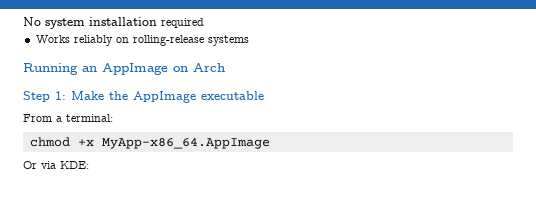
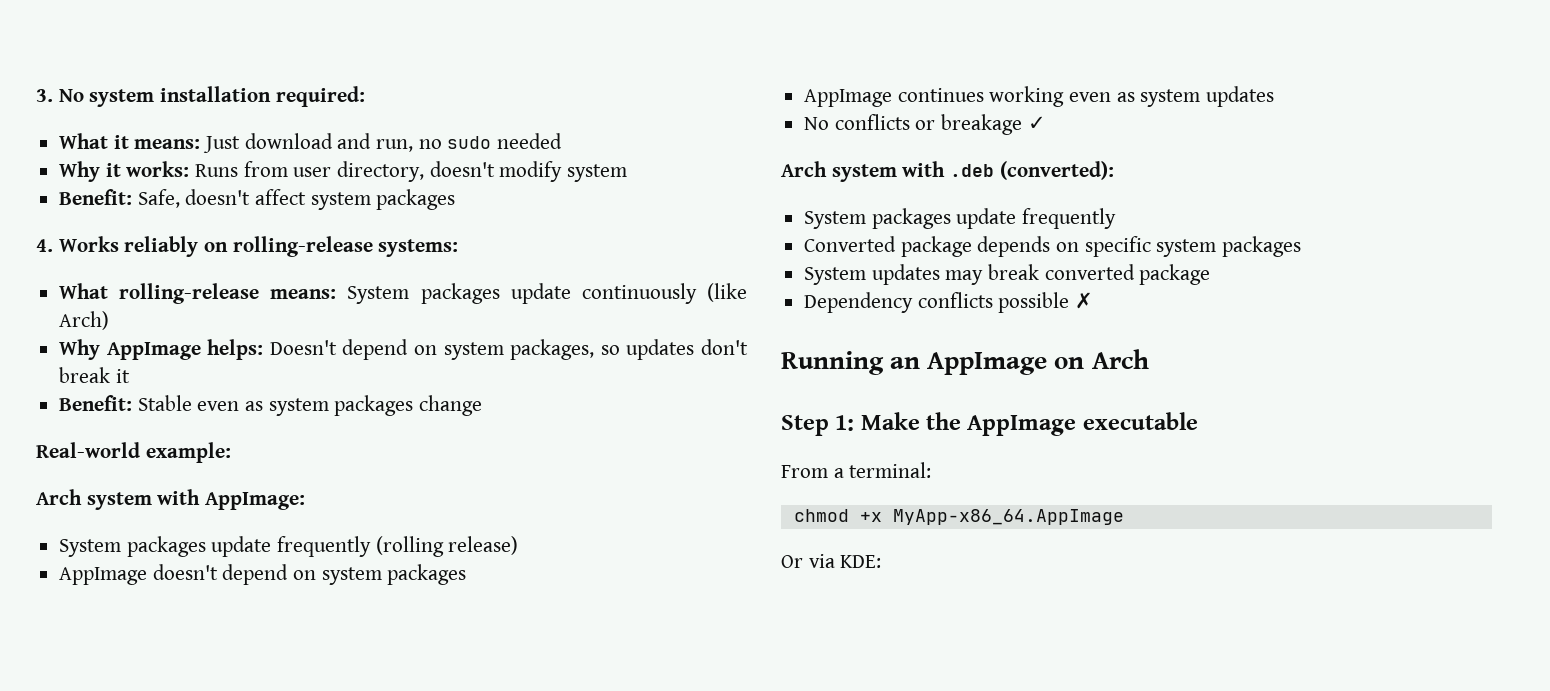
- No system installation required
- Works reliably on rolling-release systems
+ 3. No system installation required:
+ What it means: Just download and run, no sudo needed
+ Why it works: Runs from user directory, doesn't modify system
+ Benefit: Safe, doesn't affect system packages
+ 4. Works reliably on rolling-release systems:
+ What rolling-release means: System packages update continuously (like Arch)
+ Why AppImage helps: Doesn't depend on system packages, so updates don't break it
+ Benefit: Stable even as system packages change
+ Real-world example:
+ Arch system with AppImage:
+ System packages update frequently (rolling release)
+ AppImage doesn't depend on system packages
+ AppImage continues working even as system updates
+ No conflicts or breakage ✓
+ Arch system with .deb (converted):
+ System packages update frequently
+ Converted package depends on specific system packages
+ System updates may break converted package
+ Dependency conflicts possible ✗

